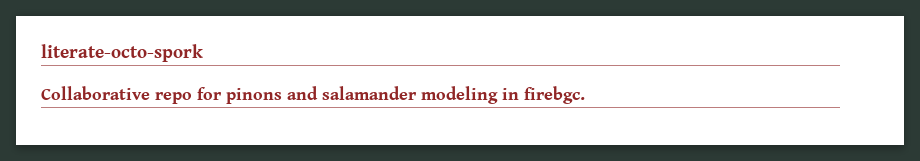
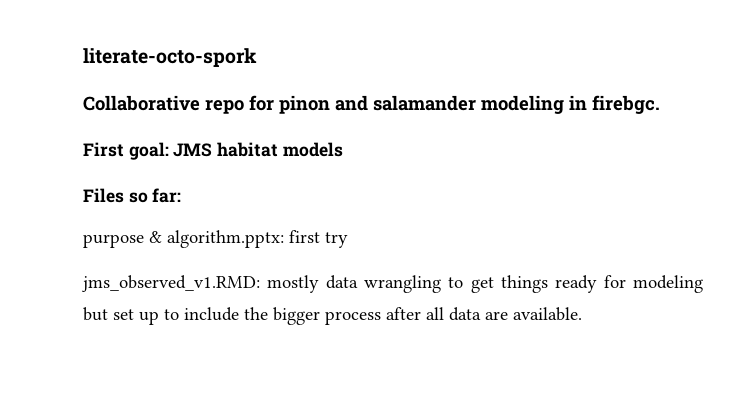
- Collaborative repo for pinons and salamander modeling in firebgc.
+ Collaborative repo for pinon and salamander modeling in firebgc.
+ First goal: JMS habitat models
+ Files so far:
+ purpose & algorithm.pptx: first try
+ jms_observed_v1.RMD: mostly data wrangling to get things ready for modeling but set up to include the bigger process after all data are available.

